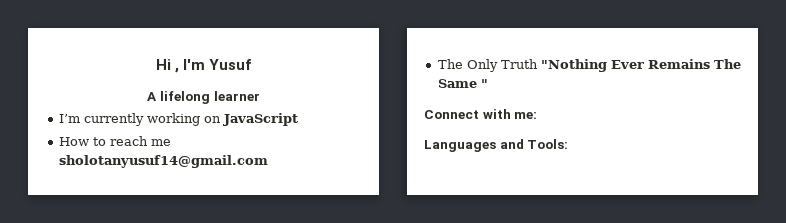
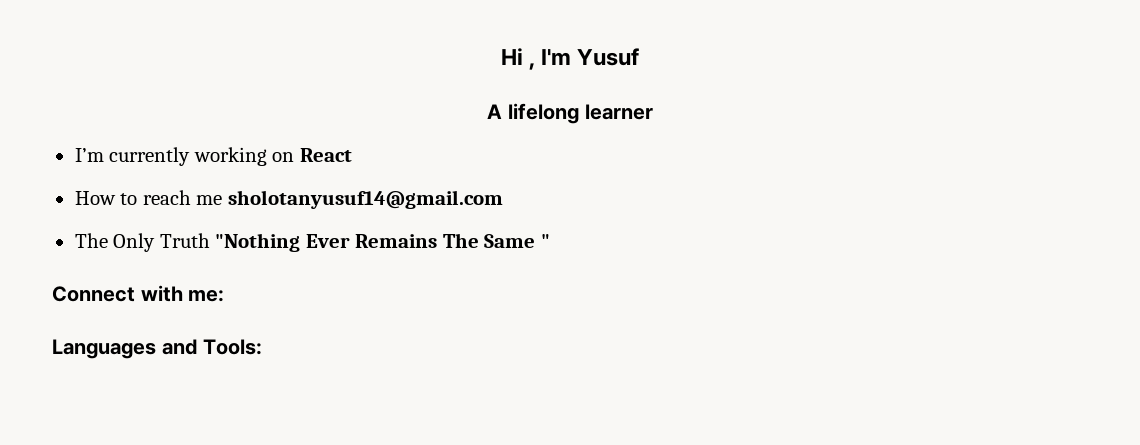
- I’m currently working on JavaScript
+ I’m currently working on React

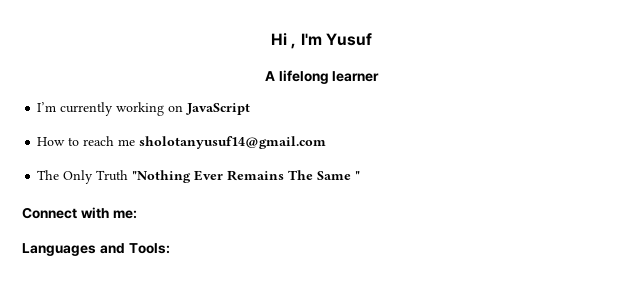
- I’m currently working on React
+ I’m currently working on JavaScript

